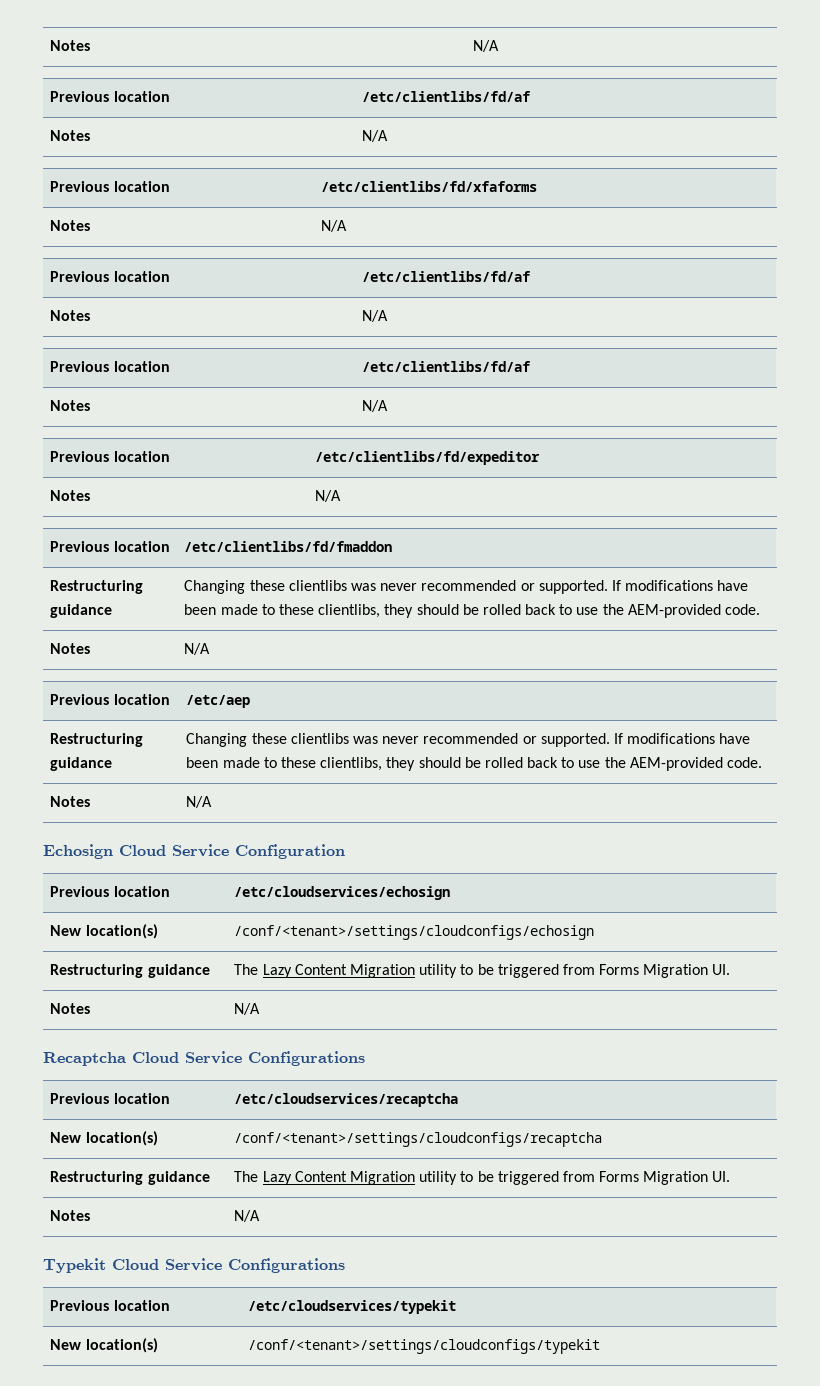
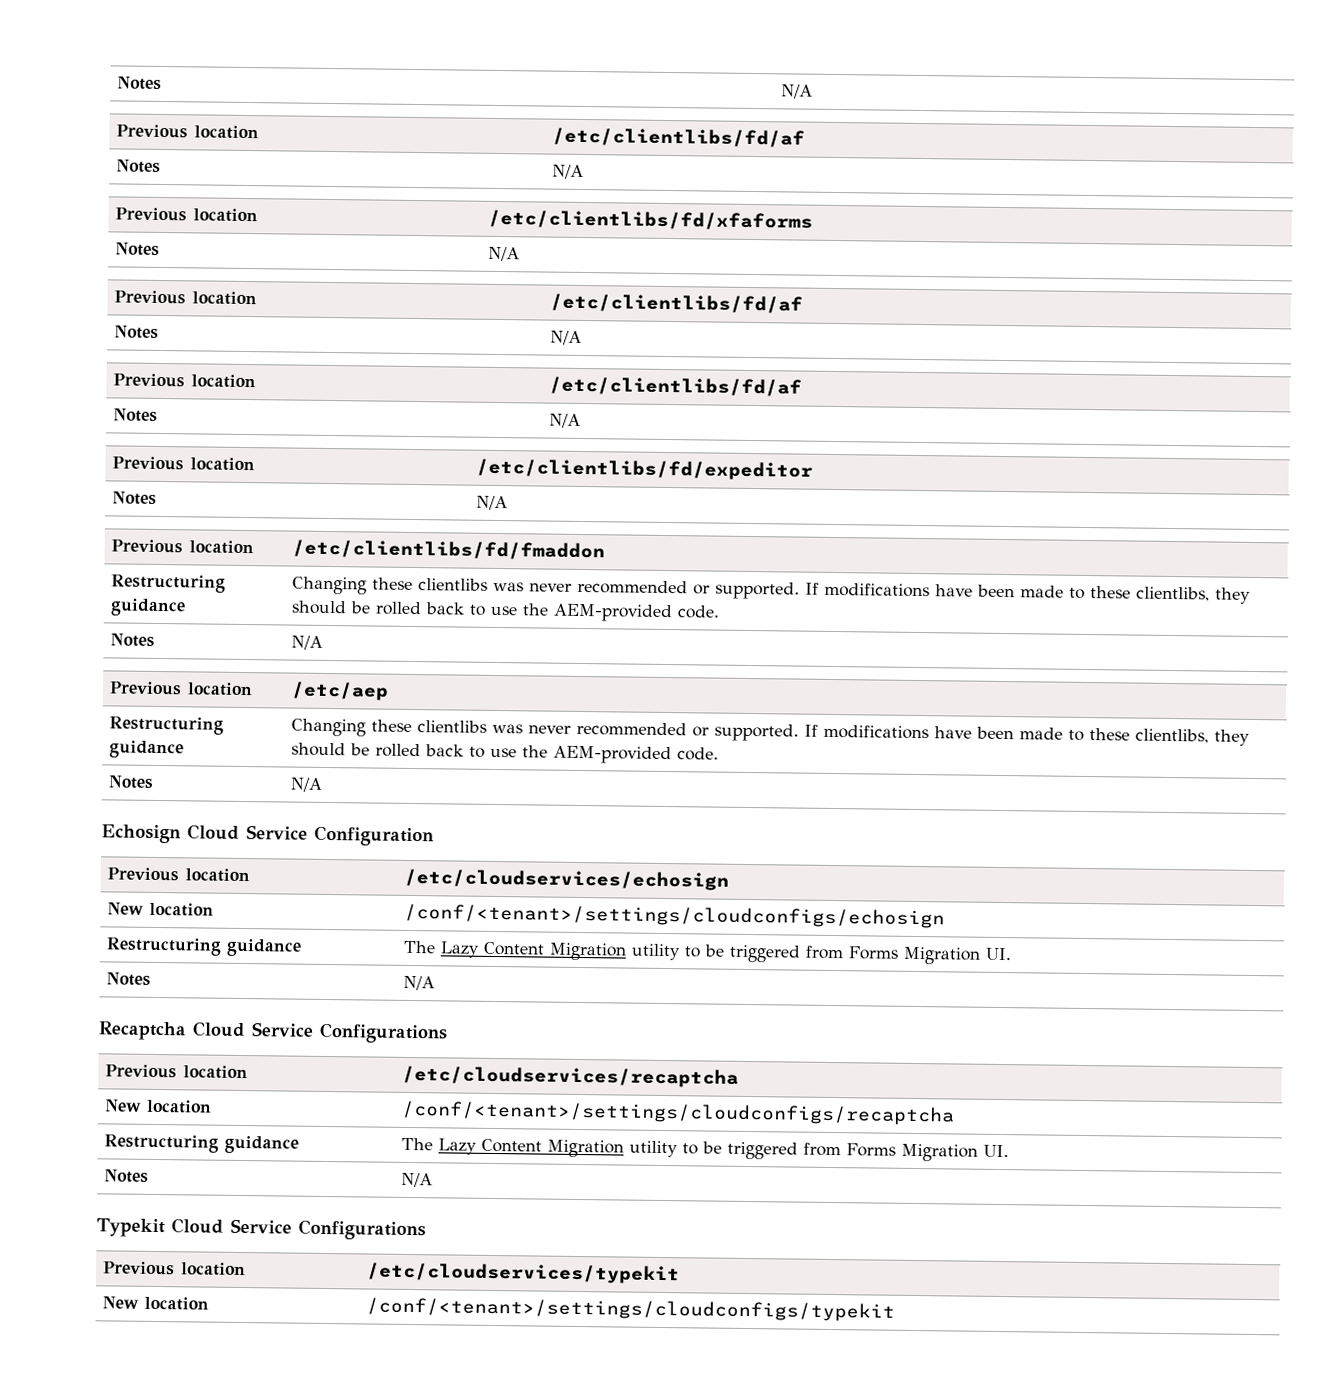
- New location(s) | /conf/<tenant>/settings/cloudconfigs/echosign
+ New location | /conf/<tenant>/settings/cloudconfigs/echosign
- New location(s) | /conf/<tenant>/settings/cloudconfigs/recaptcha
+ New location | /conf/<tenant>/settings/cloudconfigs/recaptcha
- New location(s) | /conf/<tenant>/settings/cloudconfigs/typekit
+ New location | /conf/<tenant>/settings/cloudconfigs/typekit

